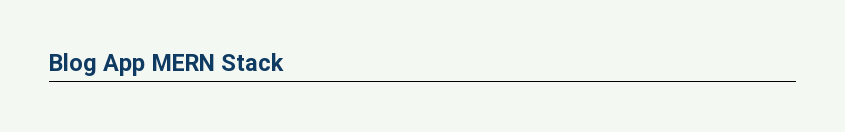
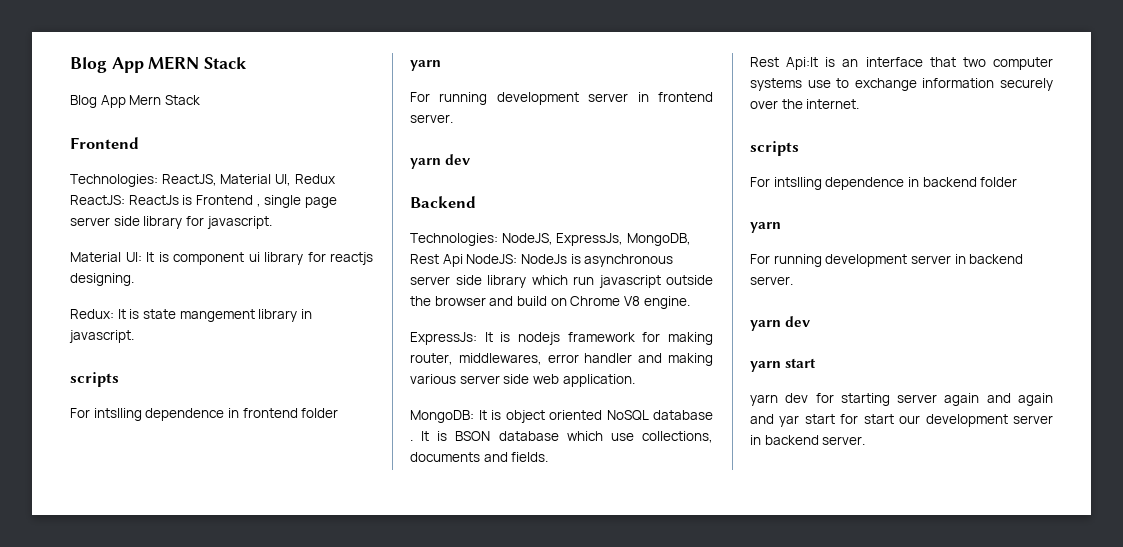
+ Blog App Mern Stack
+ Frontend
+ Technologies: ReactJS, Material UI, Redux ReactJS: ReactJs is Frontend , single page server side library for javascript.
+ Material UI: It is component ui library for reactjs designing.
+ Redux: It is state mangement library in javascript.
+ scripts
+ For intslling dependence in frontend folder
+ yarn
+ For running development server in frontend server.
+ yarn dev
+ Backend
+ Technologies: NodeJS, ExpressJs, MongoDB, Rest Api NodeJS: NodeJs is asynchronous server side library which run javascript outside the browser and build on Chrome V8 engine.
+ ExpressJs: It is nodejs framework for making router, middlewares, error handler and making various server side web application.
+ MongoDB: It is object oriented NoSQL database . It is BSON database which use collections, documents and fields.
+ Rest Api:It is an interface that two computer systems use to exchange information securely over the internet.
+ scripts
+ For intslling dependence in backend folder
+ yarn
+ For running development server in backend server.
+ yarn dev
+ yarn start
+ yarn dev for starting server again and again and yar start for start our development server in backend server.

